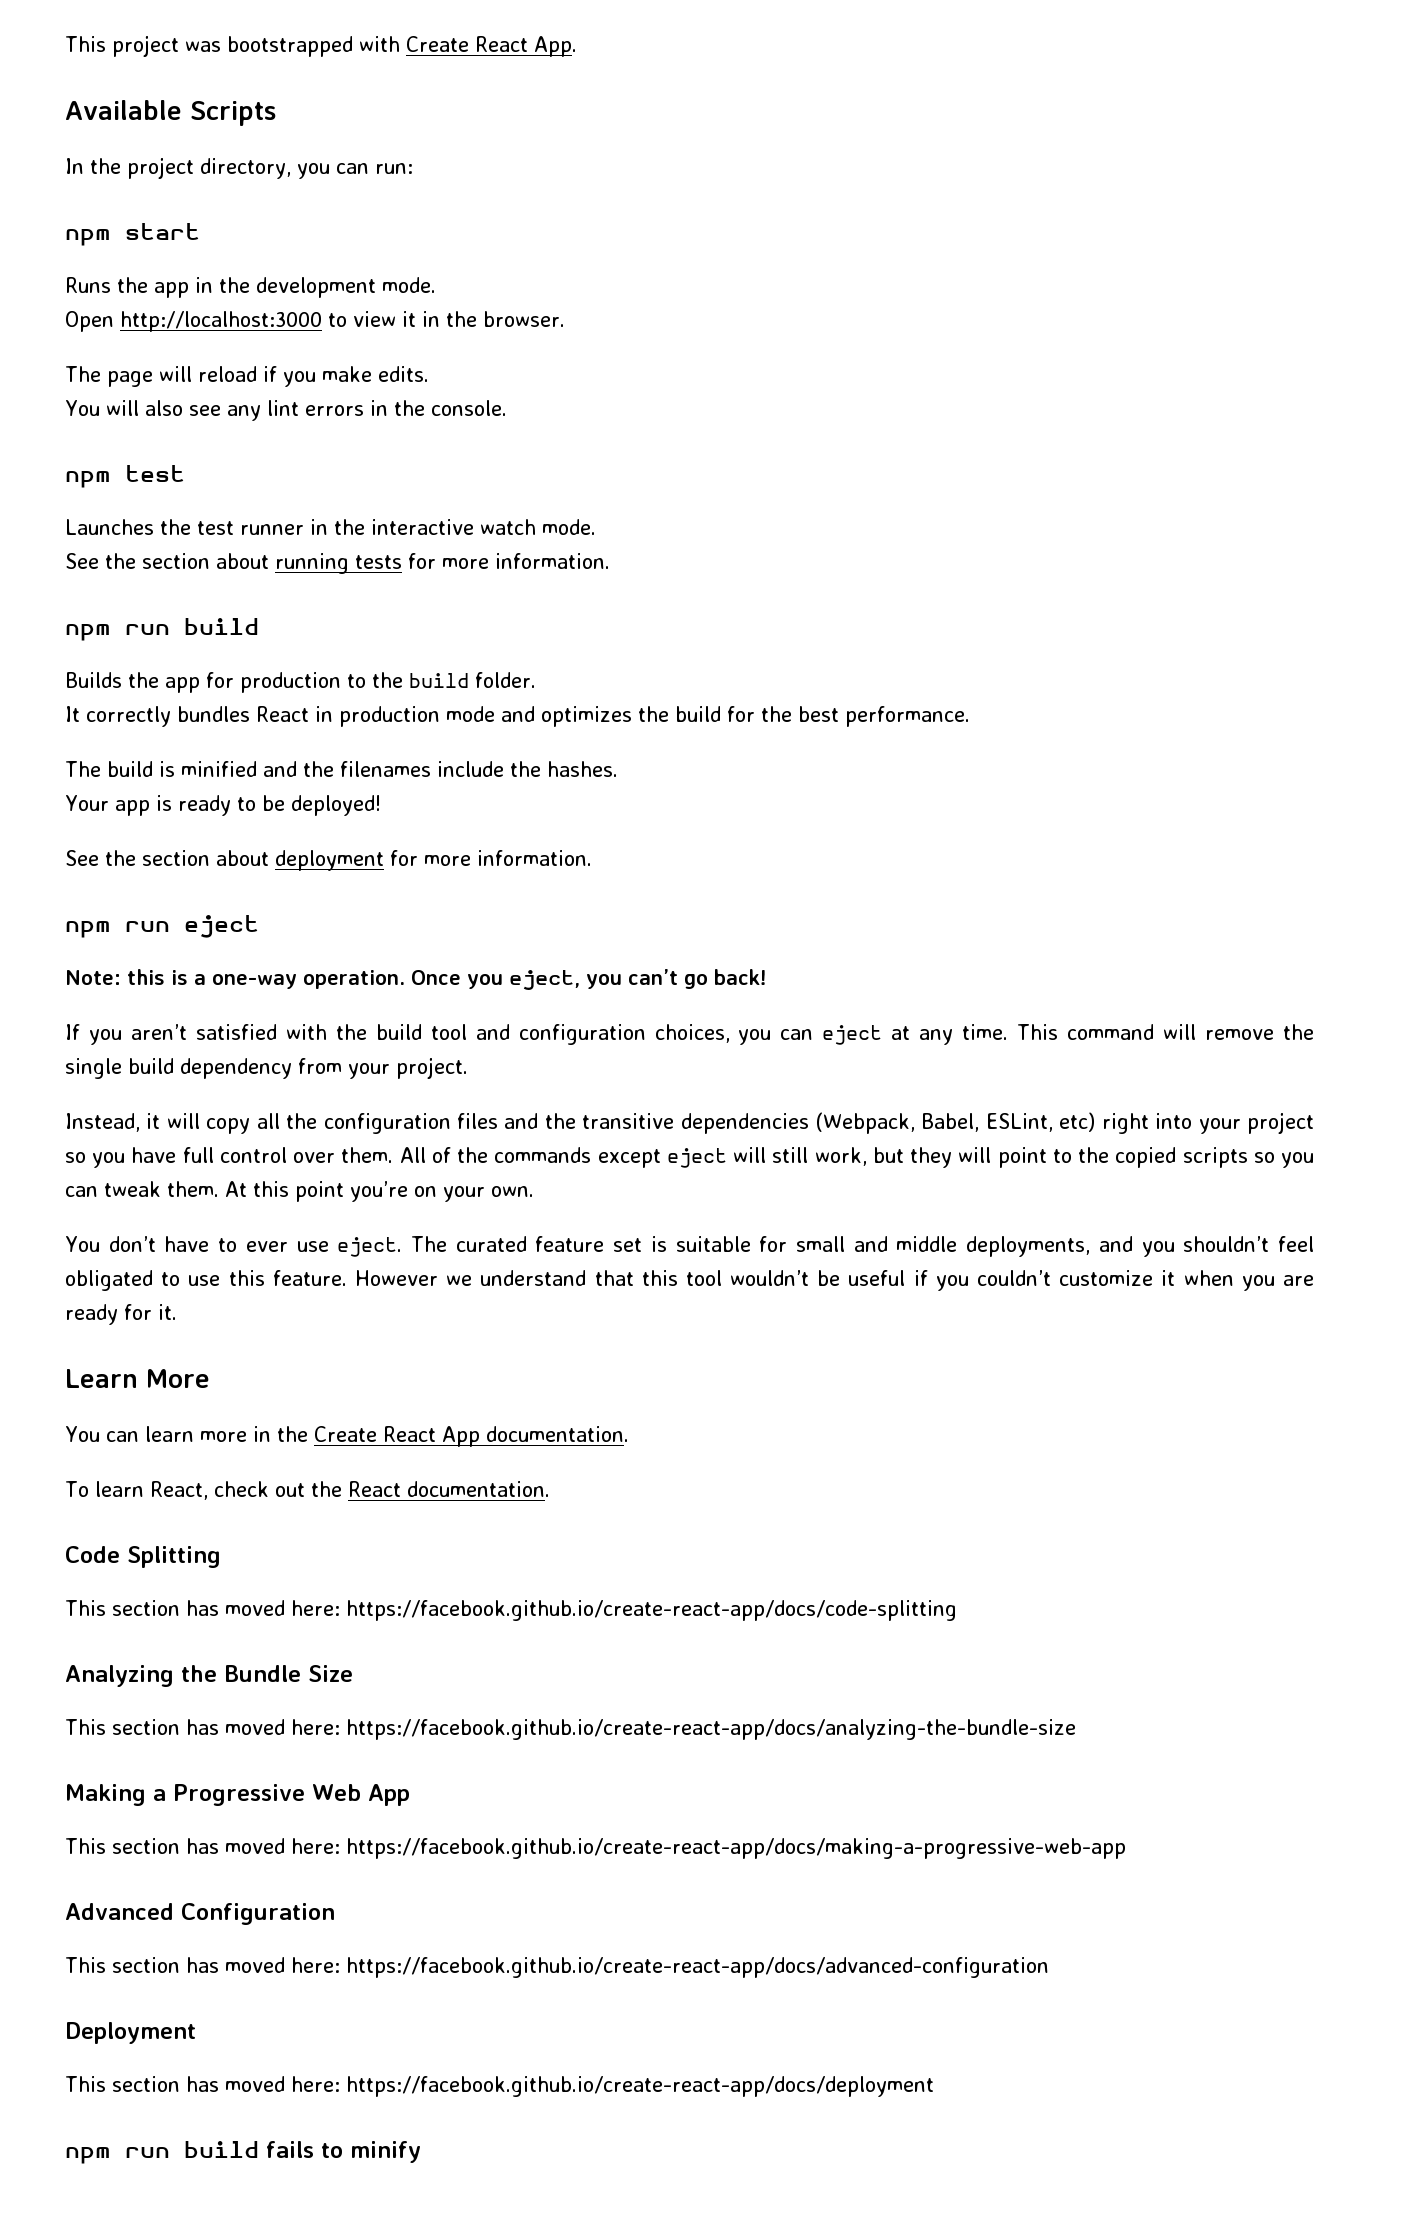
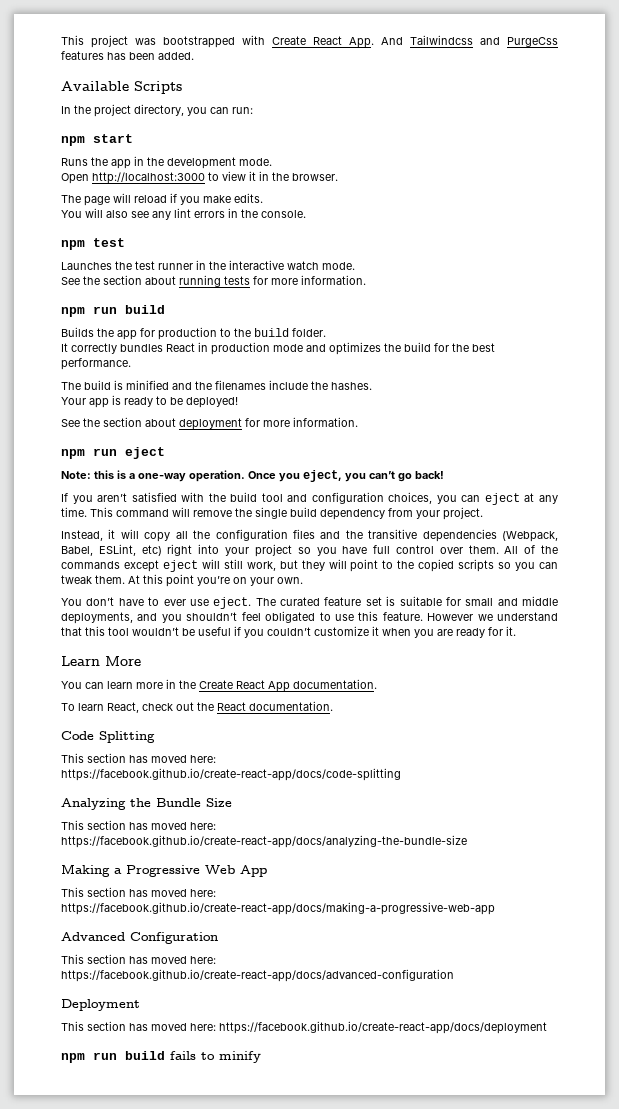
- This project was bootstrapped with Create React App.
+ This project was bootstrapped with Create React App. And Tailwindcss and PurgeCss features has been added.

